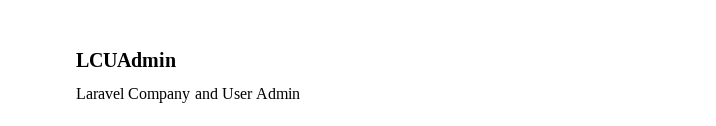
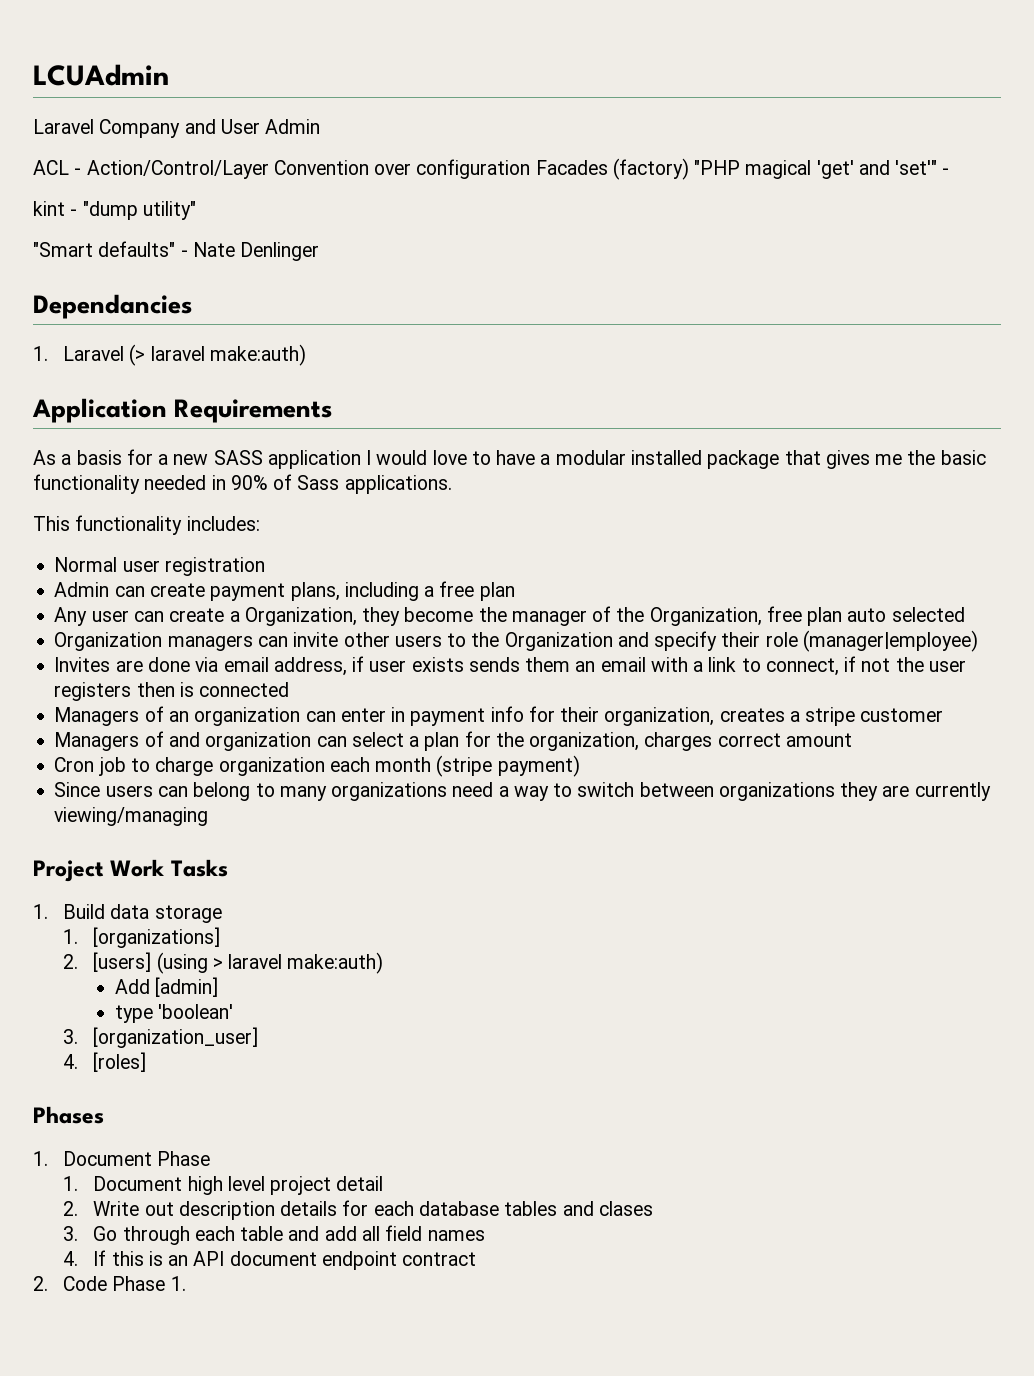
+ ACL - Action/Control/Layer Convention over configuration Facades (factory) "PHP magical 'get' and 'set'" -
+ kint - "dump utility"
+ "Smart defaults" - Nate Denlinger
+ Dependancies
+ 1. Laravel (> laravel make:auth)
+ Application Requirements
+ As a basis for a new SASS application I would love to have a modular installed package that gives me the basic functionality needed in 90% of Sass applications.
+ This functionality includes:
+ Normal user registration
+ Admin can create payment plans, including a free plan
+ Any user can create a Organization, they become the manager of the Organization, free plan auto selected
+ Organization managers can invite other users to the Organization and specify their role (manager|employee)
+ Invites are done via email address, if user exists sends them an email with a link to connect, if not the user registers then is connected
+ Managers of an organization can enter in payment info for their organization, creates a stripe customer
+ Managers of and organization can select a plan for the organization, charges correct amount
+ Cron job to charge organization each month (stripe payment)
+ Since users can belong to many organizations need a way to switch between organizations they are currently viewing/managing
+ Project Work Tasks
+ 1. Build data storage
+ 1. [organizations]
+ 2. [users] (using > laravel make:auth)
+ Add [admin]
+ type 'boolean'
+ 3. [organization_user]
+ 4. [roles]
+ Phases
+ 1. Document Phase
+ 1. Document high level project detail
+ 2. Write out description details for each database tables and clases
+ 3. Go through each table and add all field names
+ 4. If this is an API document endpoint contract
+ 2. Code Phase 1.

